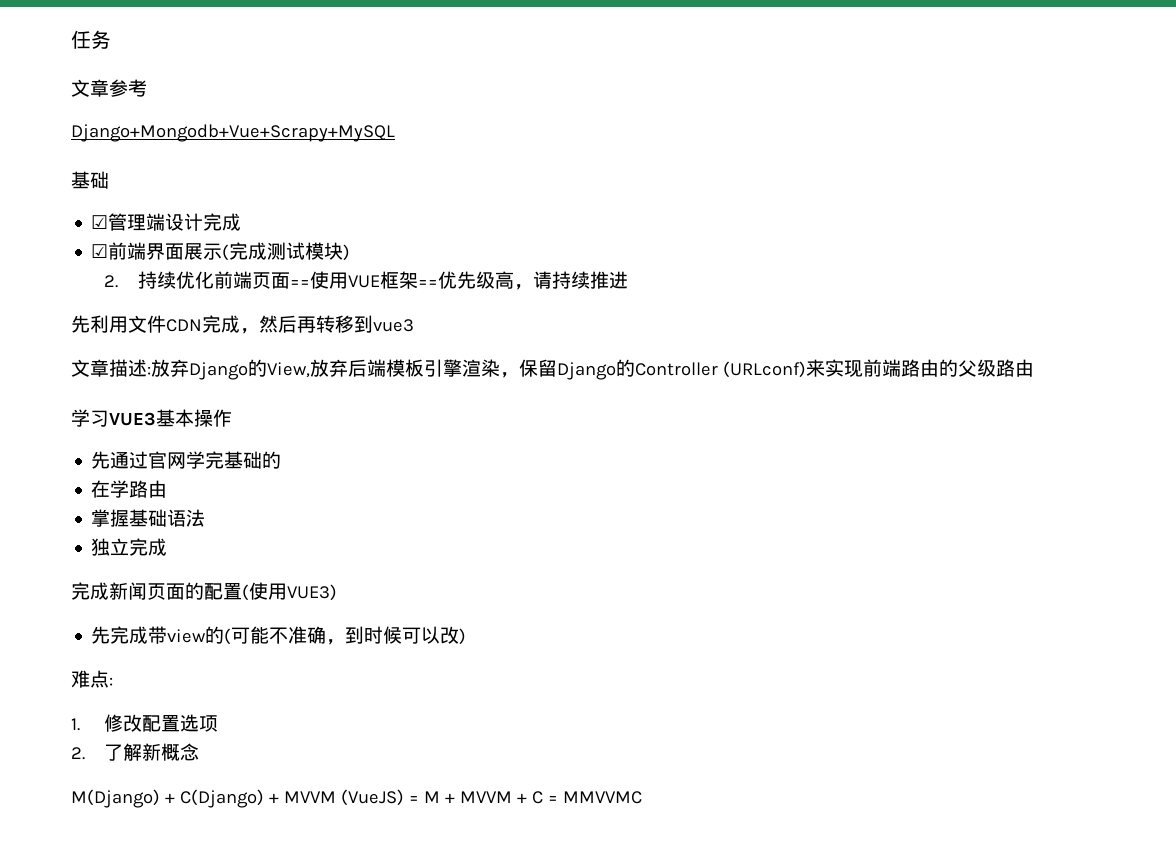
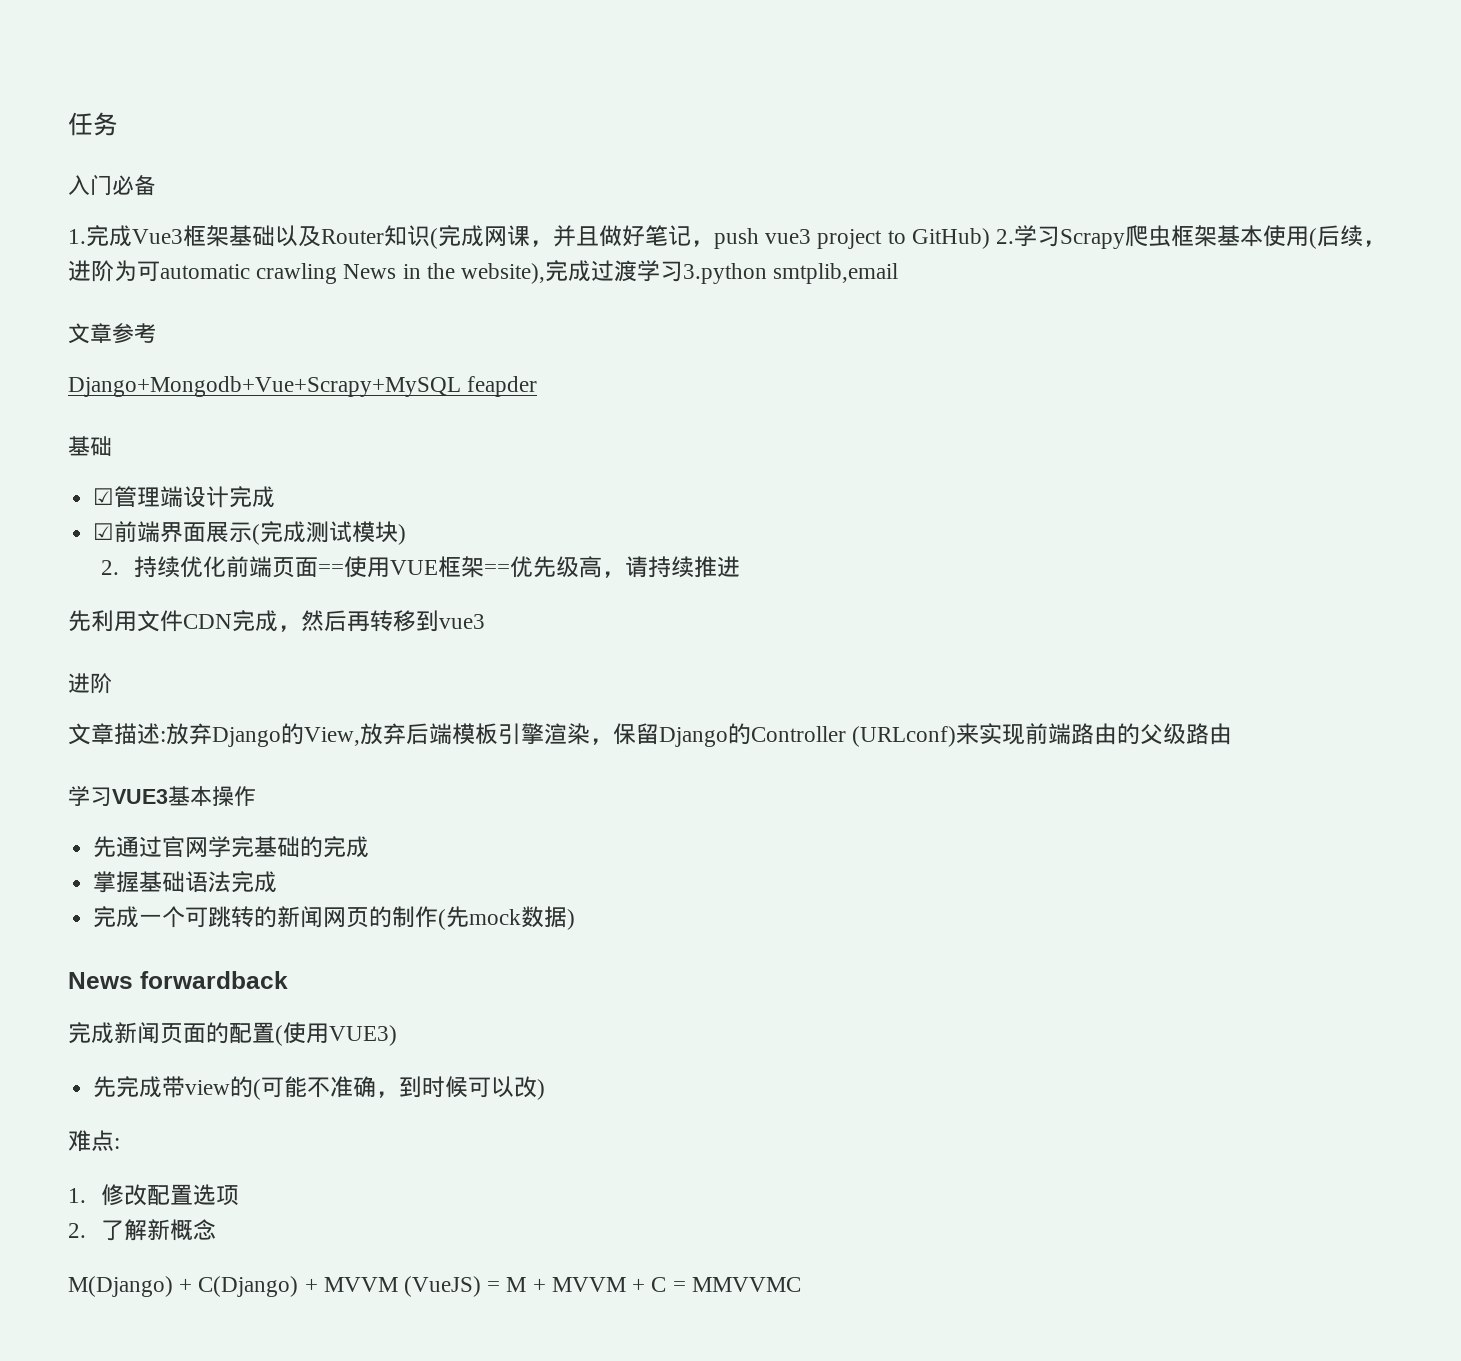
+ 入门必备
+ 1.完成Vue3框架基础以及Router知识(完成网课，并且做好笔记，push vue3 project to GitHub) 2.学习Scrapy爬虫框架基本使用(后续，进阶为可automatic crawling News in the website),完成过渡学习3.python smtplib,email
- Django+Mongodb+Vue+Scrapy+MySQL
+ Django+Mongodb+Vue+Scrapy+MySQL feapder
  先利用文件CDN完成，然后再转移到vue3
+ 进阶
- 先通过官网学完基础的
- 在学路由
+ 先通过官网学完基础的完成
- 掌握基础语法
- 独立完成
+ 掌握基础语法完成
+ 完成一个可跳转的新闻网页的制作(先mock数据)
+ News forwardback

